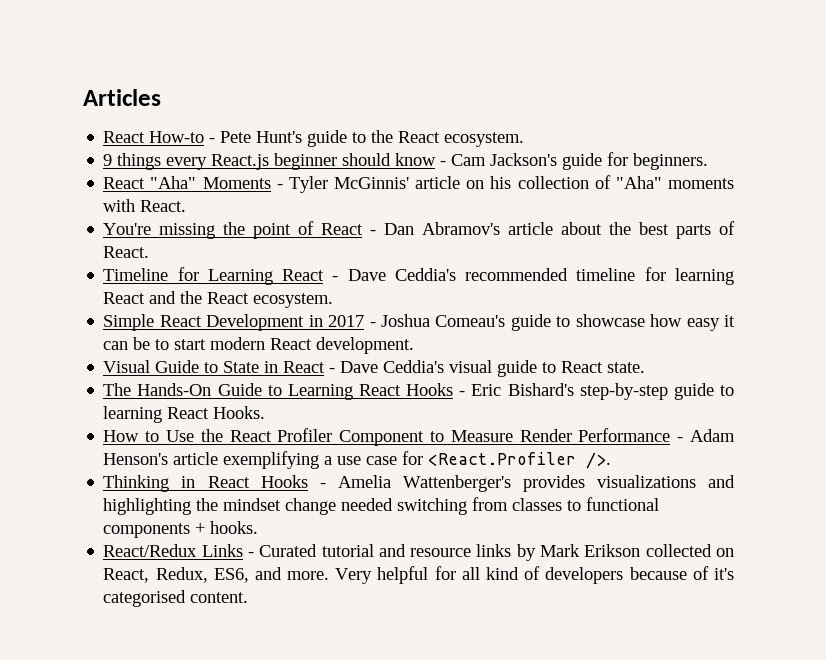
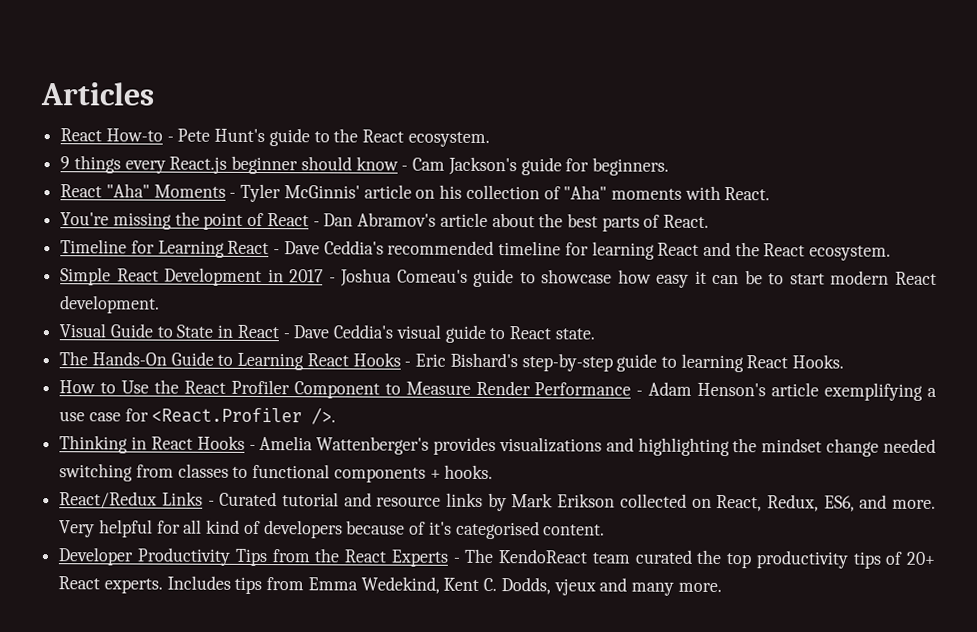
+ Developer Productivity Tips from the React Experts - The KendoReact team curated the top productivity tips of 20+ React experts. Includes tips from Emma Wedekind, Kent C. Dodds, vjeux and many more.

